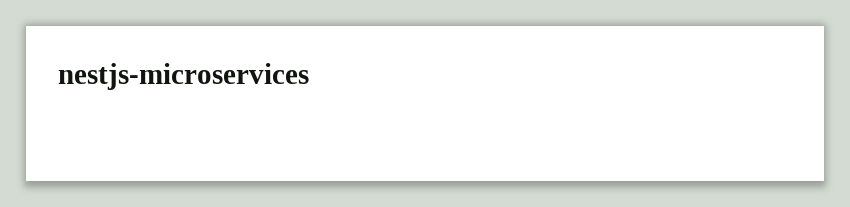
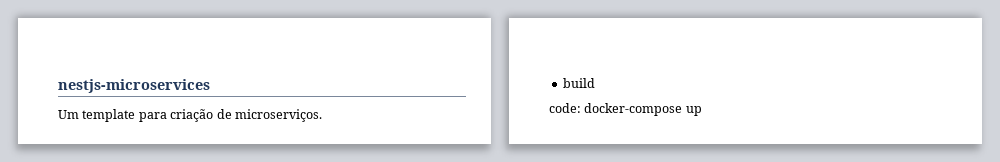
+ Um template para criação de microserviços.
+ build
+ code: docker-compose up

